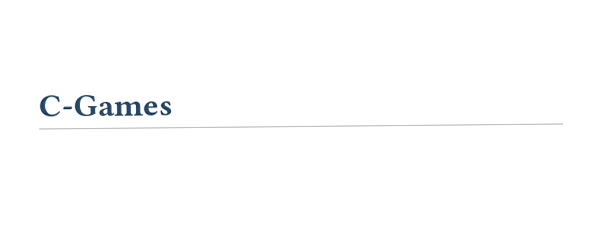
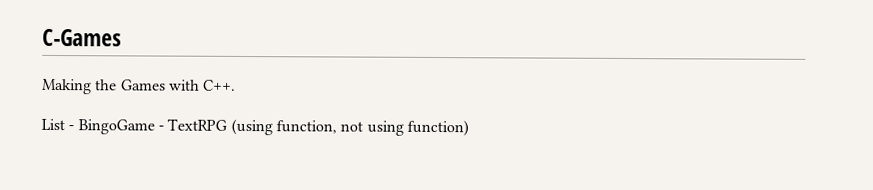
+ Making the Games with C++.
+ List - BingoGame - TextRPG (using function, not using function)

